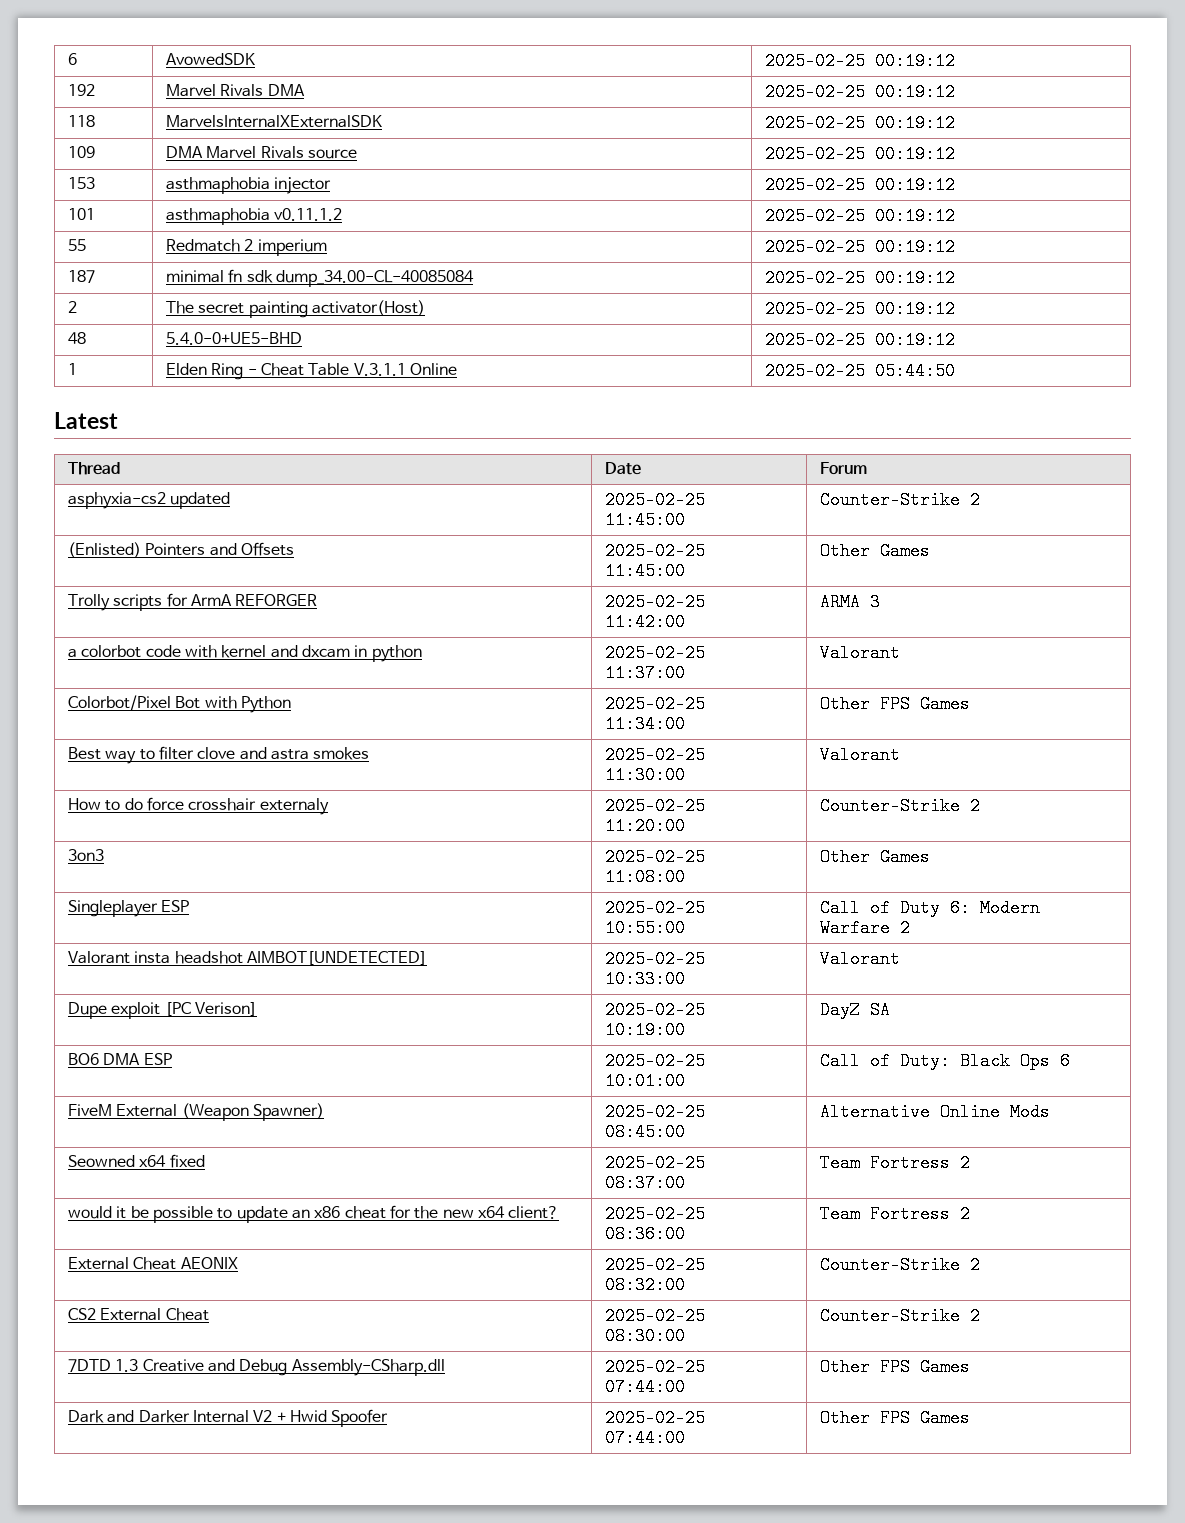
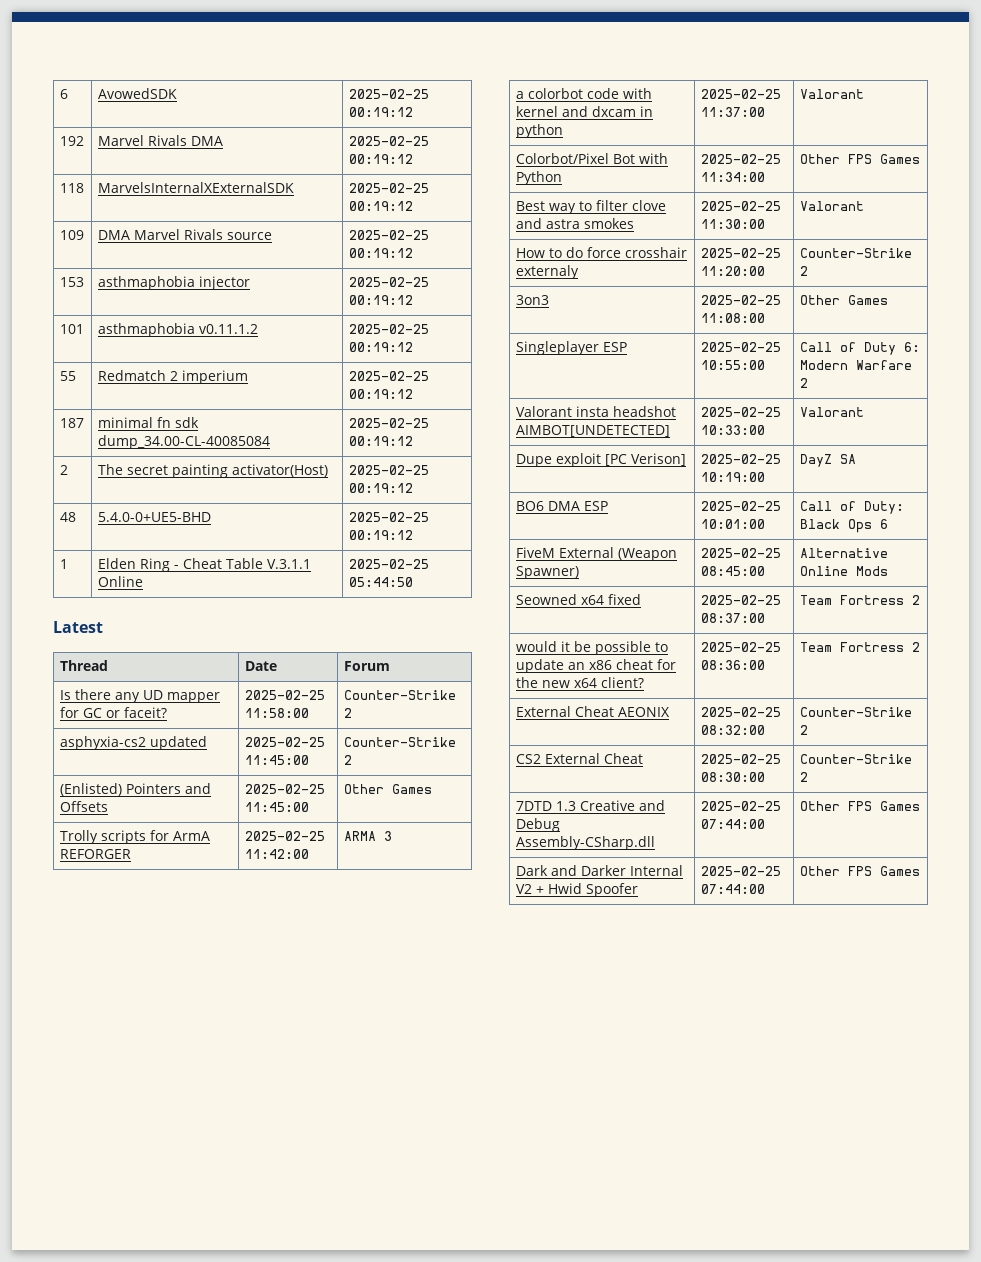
+ Is there any UD mapper for GC or faceit? | 2025-02-25 11:58:00 | Counter-Strike 2

